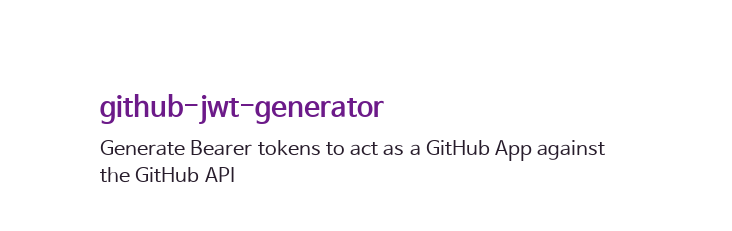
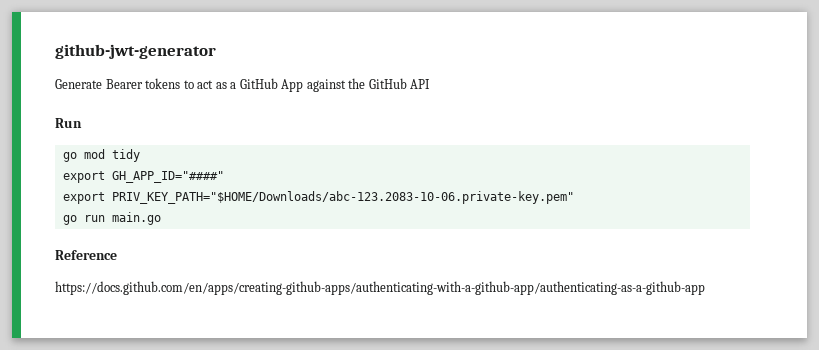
+ Run
+ go mod tidy
+ export GH_APP_ID="####"
+ export PRIV_KEY_PATH="$HOME/Downloads/abc-123.2083-10-06.private-key.pem"
+ go run main.go
+ Reference
+ https://docs.github.com/en/apps/creating-github-apps/authenticating-with-a-github-app/authenticating-as-a-github-app

